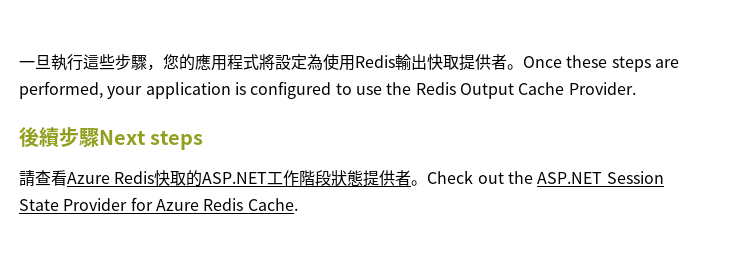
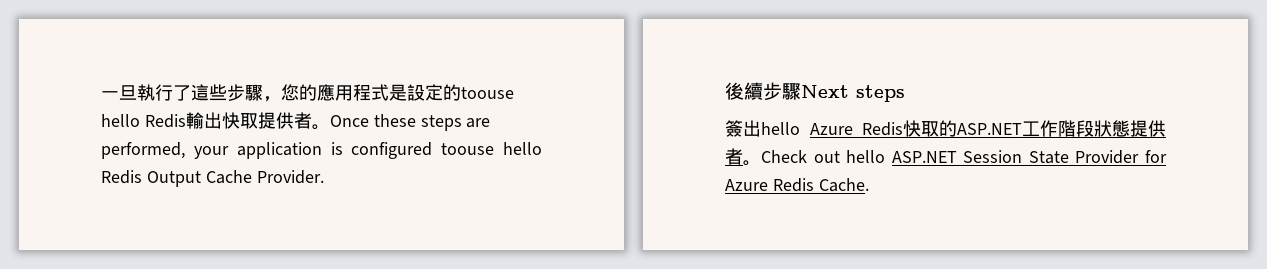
- 一旦執行這些步驟，您的應用程式將設定為使用Redis輸出快取提供者。
+ 一旦執行了這些步驟，您的應用程式是設定的toouse hello Redis輸出快取提供者。
- Once these steps are performed, your application is configured to use the Redis Output Cache Provider.
+ Once these steps are performed, your application is configured toouse hello Redis Output Cache Provider.
- 請查看Azure Redis快取的ASP.NET工作階段狀態提供者。
+ 簽出hello Azure Redis快取的ASP.NET工作階段狀態提供者。
- Check out the ASP.NET Session State Provider for Azure Redis Cache.
+ Check out hello ASP.NET Session State Provider for Azure Redis Cache.

